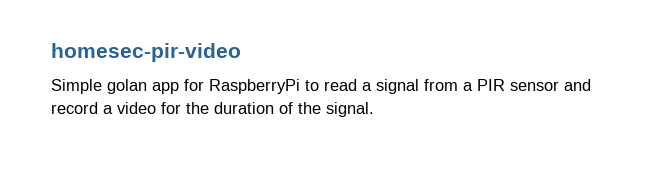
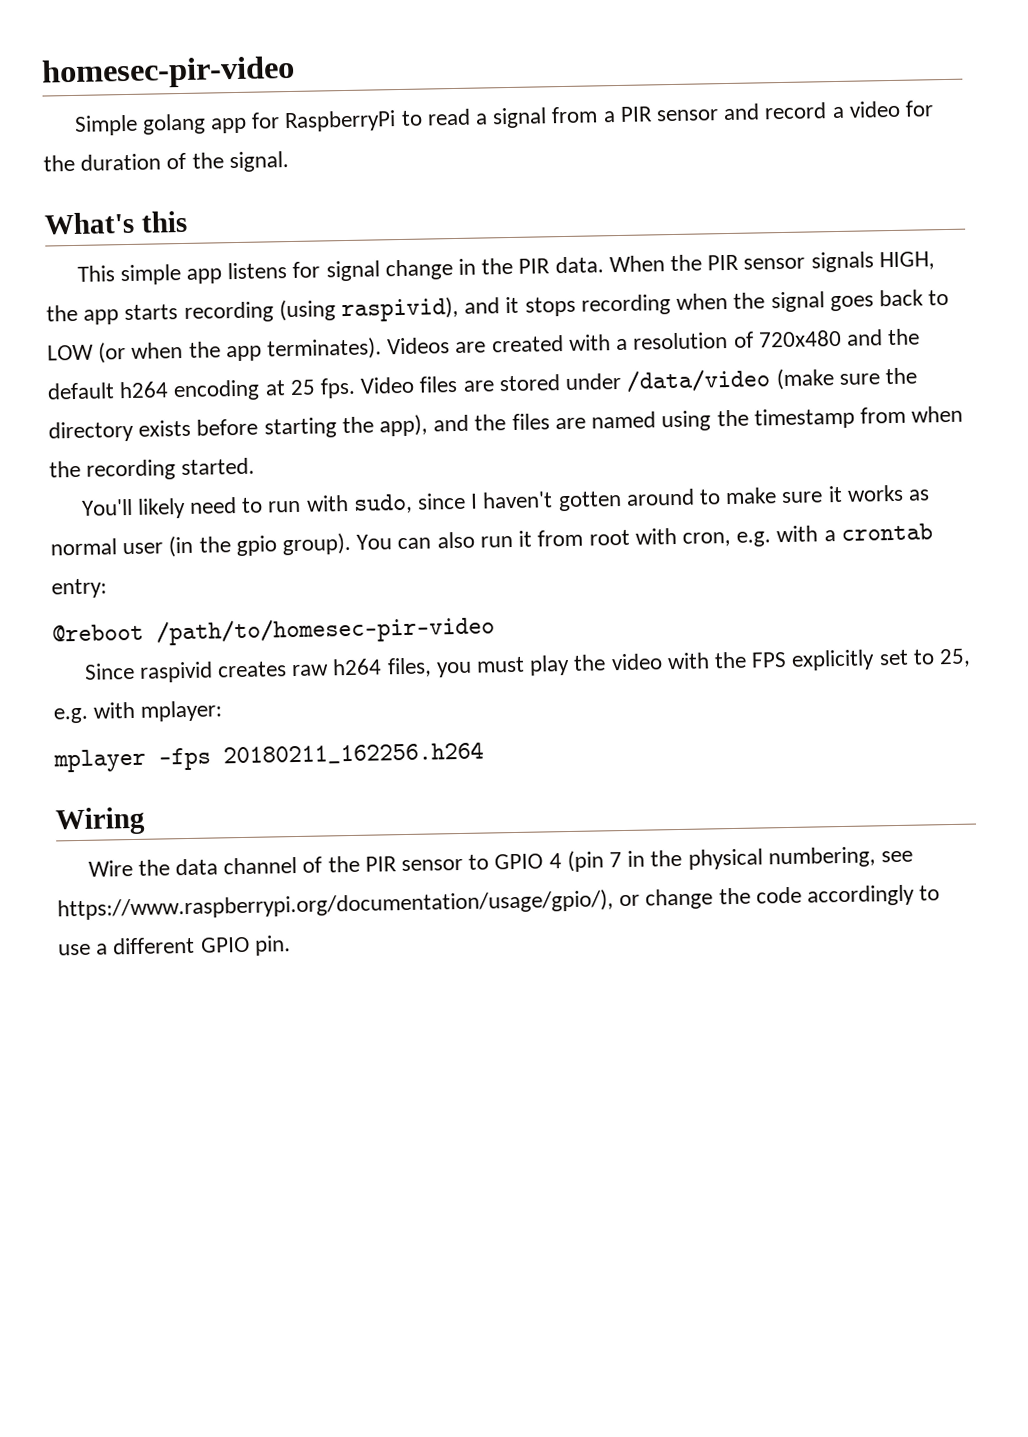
- Simple golan app for RaspberryPi to read a signal from a PIR sensor and record a video for the duration of the signal.
+ Simple golang app for RaspberryPi to read a signal from a PIR sensor and record a video for the duration of the signal.
+ What's this
+ This simple app listens for signal change in the PIR data. When the PIR sensor signals HIGH, the app starts recording (using raspivid), and it stops recording when the signal goes back to LOW (or when the app terminates). Videos are created with a resolution of 720x480 and the default h264 encoding at 25 fps. Video files are stored under /data/video (make sure the directory exists before starting the app), and the files are named using the timestamp from when the recording started.
+ You'll likely need to run with sudo, since I haven't gotten around to make sure it works as normal user (in the gpio group). You can also run it from root with cron, e.g. with a crontab entry:
+ @reboot /path/to/homesec-pir-video
+ Since raspivid creates raw h264 files, you must play the video with the FPS explicitly set to 25, e.g. with mplayer:
+ mplayer -fps 20180211_162256.h264
+ Wiring
+ Wire the data channel of the PIR sensor to GPIO 4 (pin 7 in the physical numbering, see https://www.raspberrypi.org/documentation/usage/gpio/), or change the code accordingly to use a different GPIO pin.

